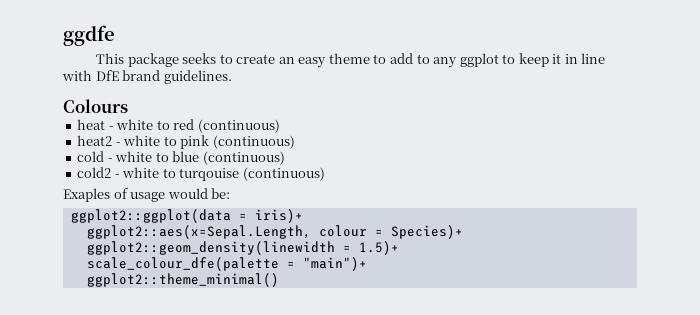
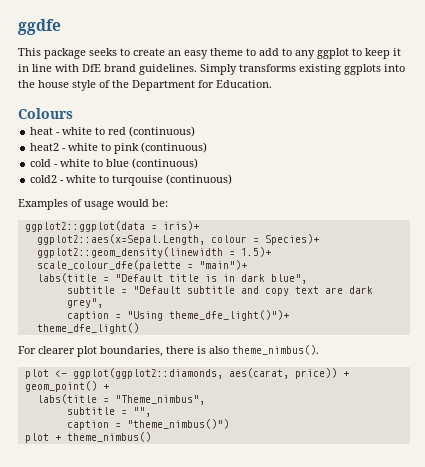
+ Simply transforms existing ggplots into the house style of the Department for Education.
- Exaples of usage would be:
+ Examples of usage would be:
- ggplot2::theme_minimal()
+ labs(title = "Default title is in dark blue",
+ subtitle = "Default subtitle and copy text are dark grey",
+ caption = "Using theme_dfe_light()")+
+ theme_dfe_light()
+ For clearer plot boundaries, there is also theme_nimbus().
+ plot <- ggplot(ggplot2::diamonds, aes(carat, price)) + geom_point() +
+ labs(title = "Theme_nimbus",
+ subtitle = "",
+ caption = "theme_nimbus()")
+ plot + theme_nimbus()

